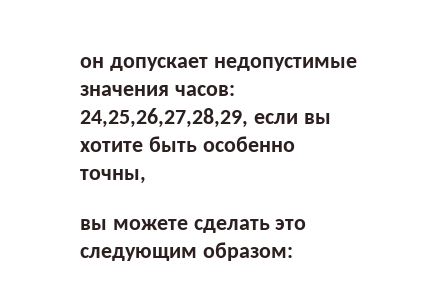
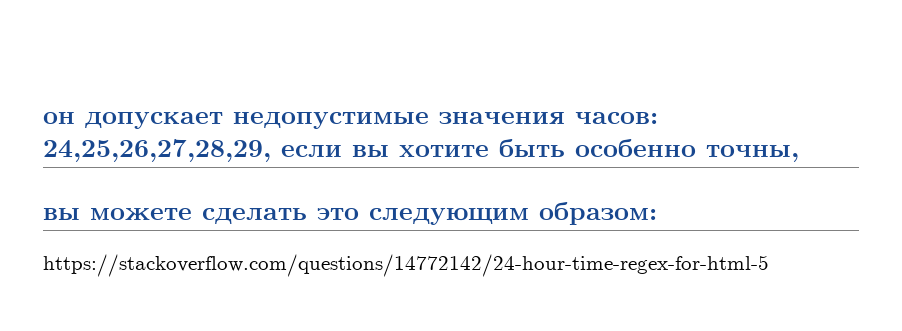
+ https://stackoverflow.com/questions/14772142/24-hour-time-regex-for-html-5

